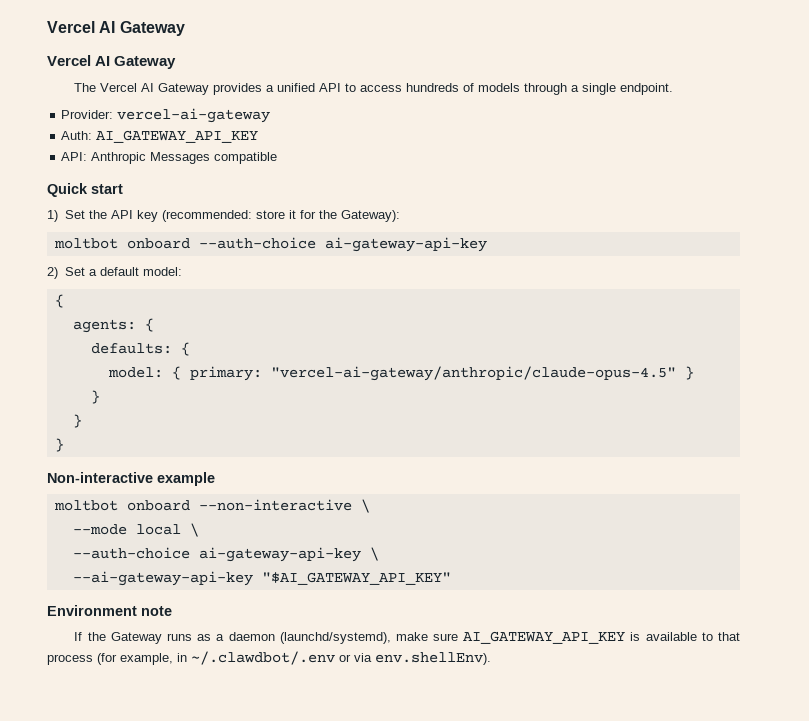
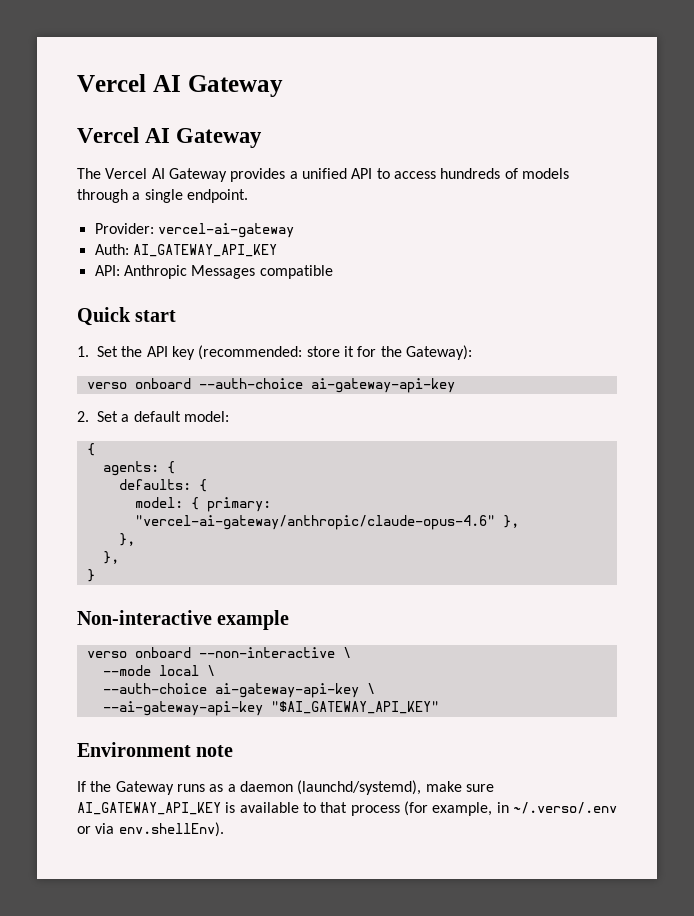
- 1) Set the API key (recommended: store it for the Gateway):
+ 1. Set the API key (recommended: store it for the Gateway):
- moltbot onboard --auth-choice ai-gateway-api-key
+ verso onboard --auth-choice ai-gateway-api-key
- 2) Set a default model:
+ 2. Set a default model:
- model: { primary: "vercel-ai-gateway/anthropic/claude-opus-4.5" }
- }
- }
+ model: { primary: "vercel-ai-gateway/anthropic/claude-opus-4.6" },
+ },
+ },
- moltbot onboard --non-interactive \
+ verso onboard --non-interactive \
- If the Gateway runs as a daemon (launchd/systemd), make sure AI_GATEWAY_API_KEY is available to that process (for example, in ~/.clawdbot/.env or via env.shellEnv).
+ If the Gateway runs as a daemon (launchd/systemd), make sure AI_GATEWAY_API_KEY is available to that process (for example, in ~/.verso/.env or via env.shellEnv).

